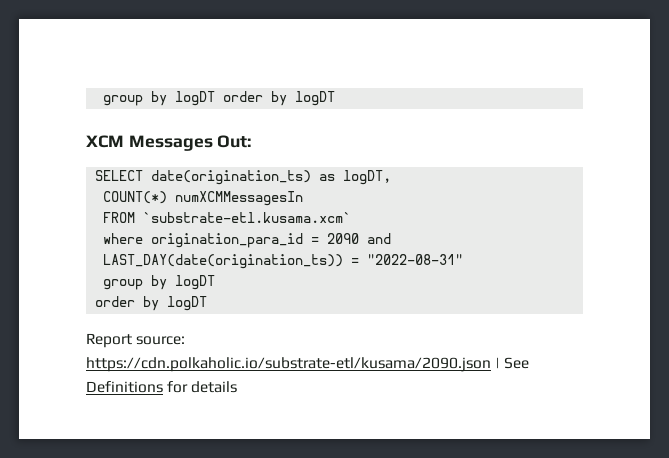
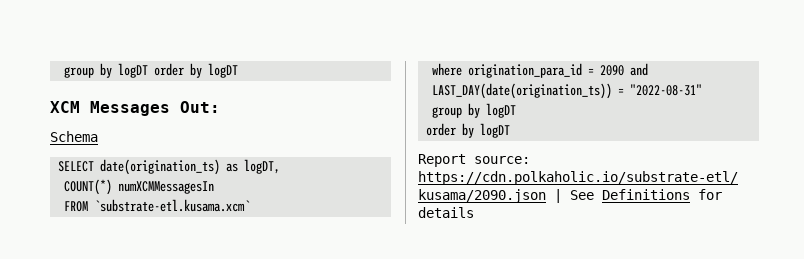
+ Schema

